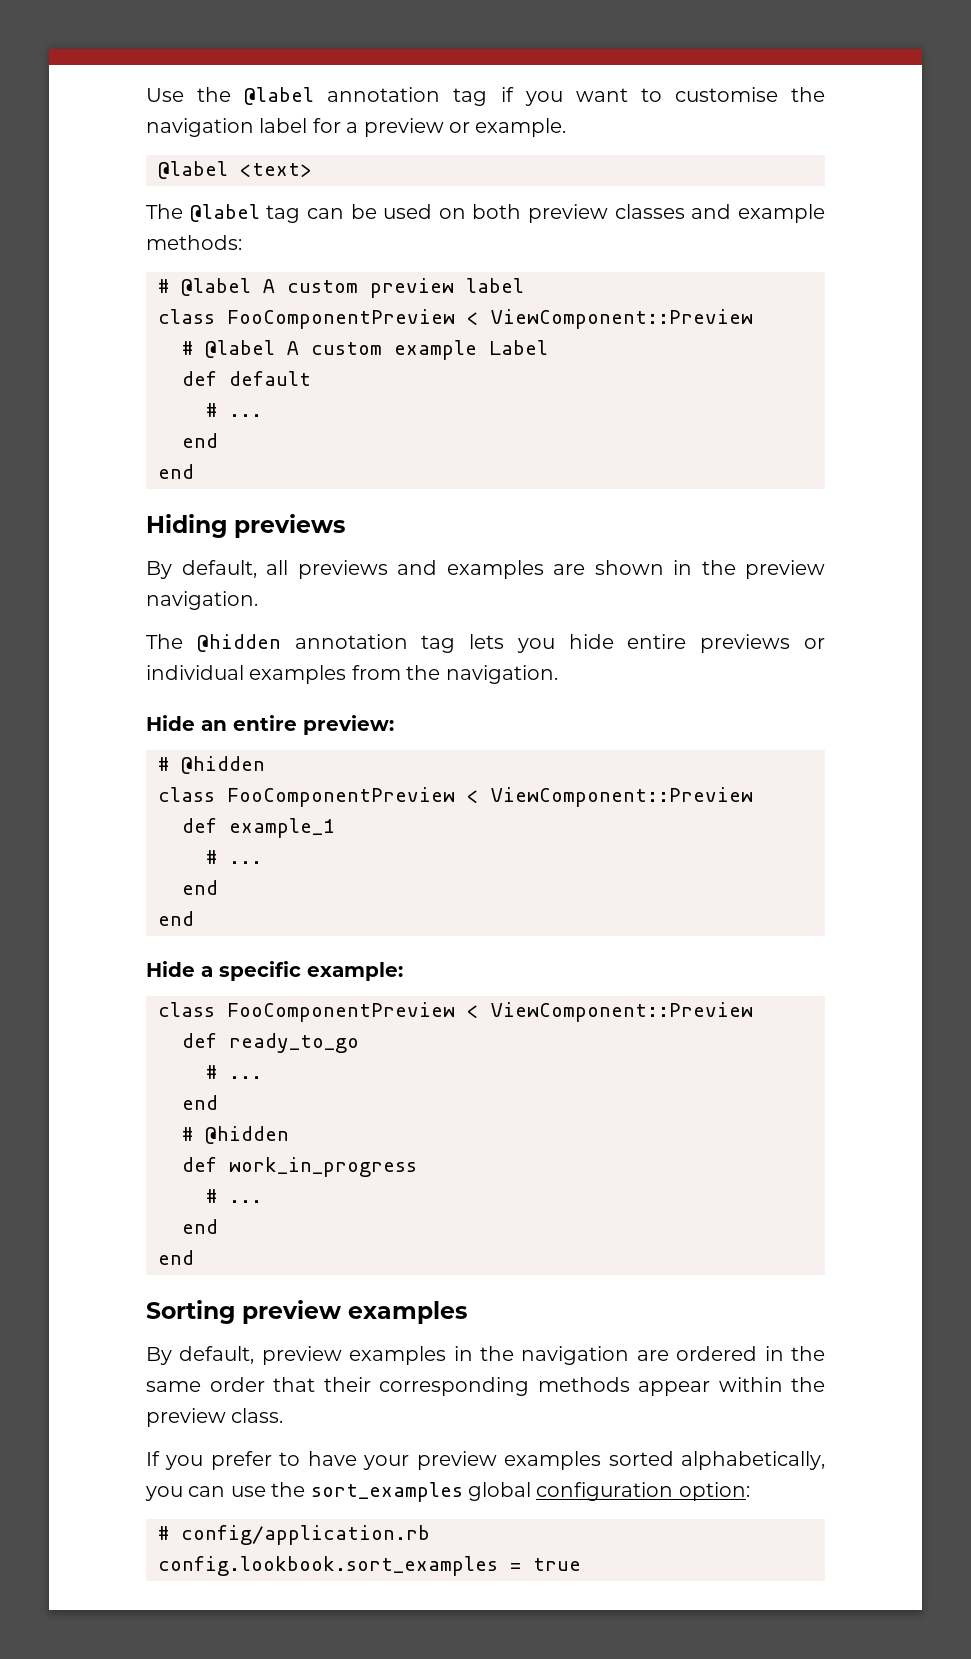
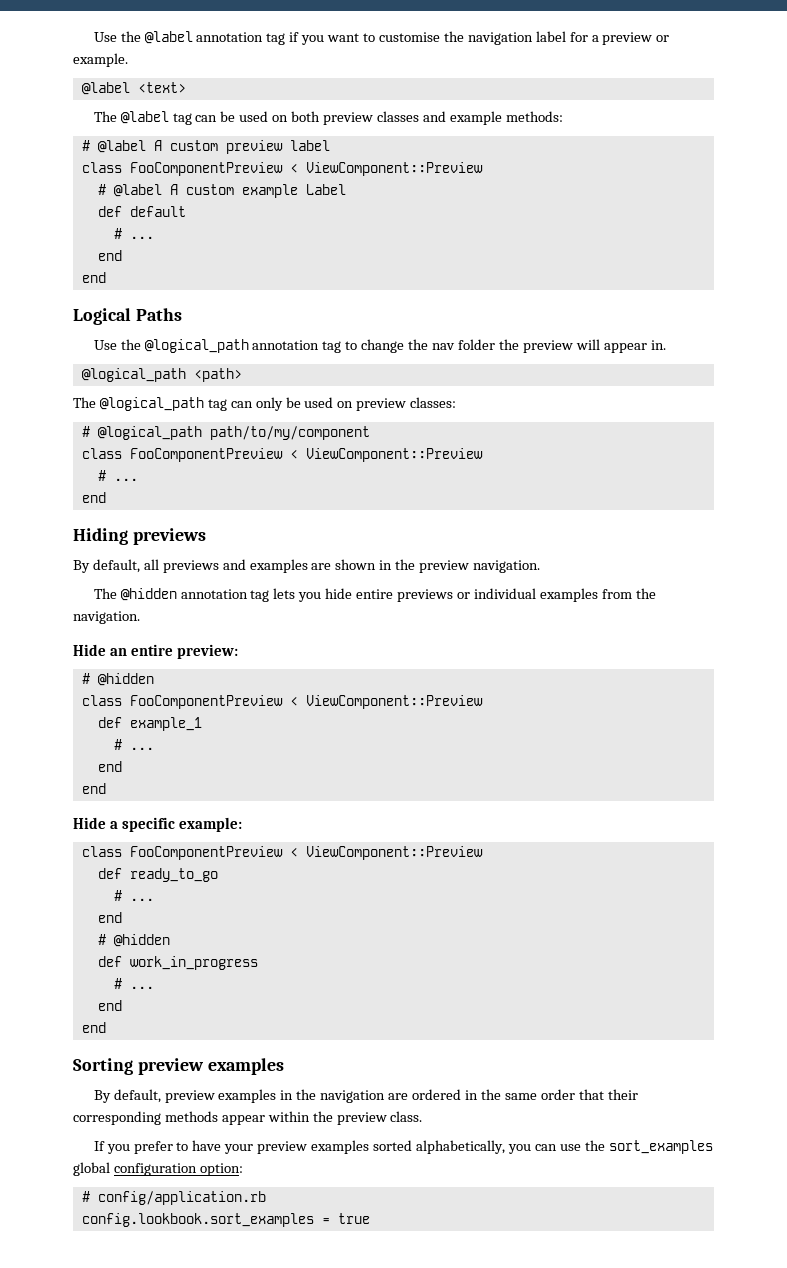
+ Logical Paths
+ Use the @logical_path annotation tag to change the nav folder the preview will appear in.
+ @logical_path <path>
+ The @logical_path tag can only be used on preview classes:
+ # @logical_path path/to/my/component
+ class FooComponentPreview < ViewComponent::Preview
+ # ...
+ end

